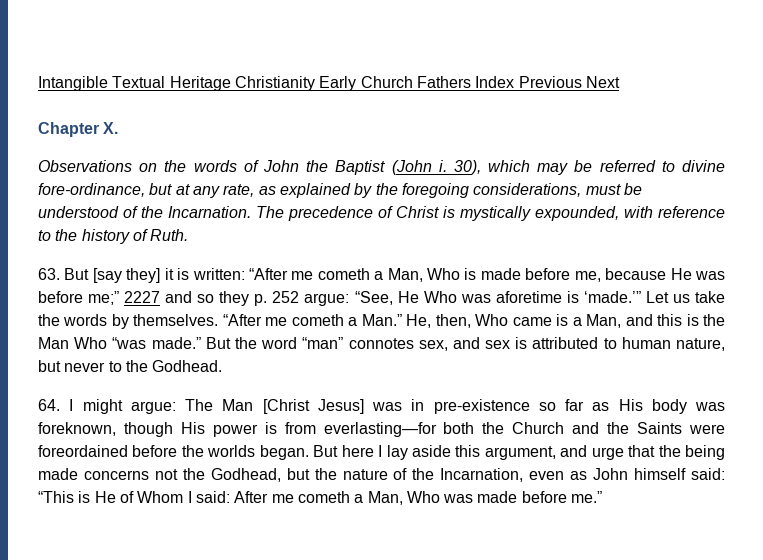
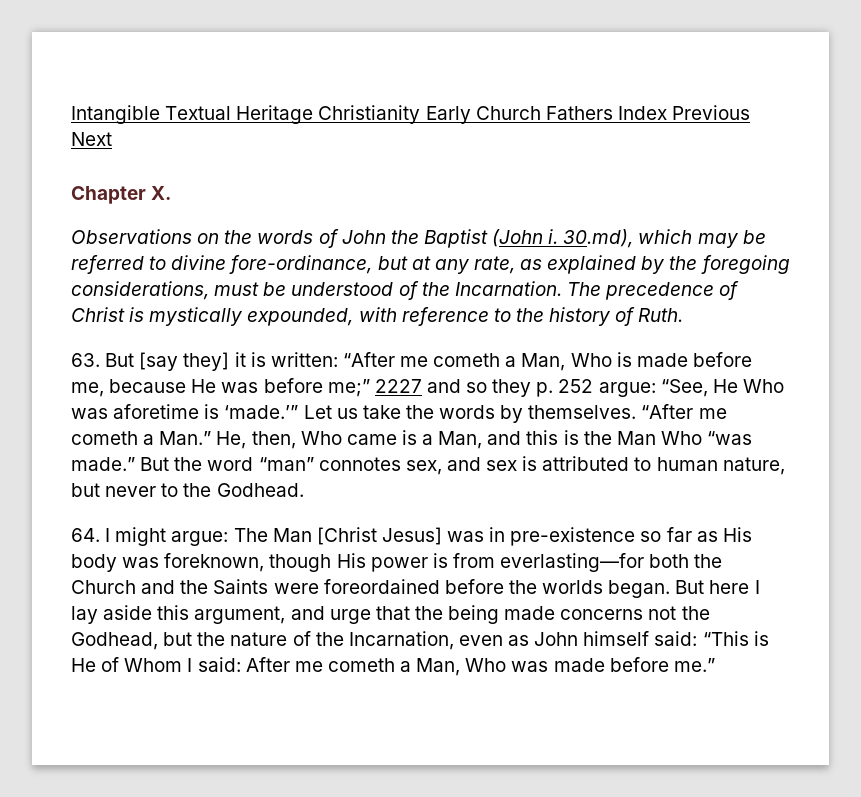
- 30), which may be referred to divine fore-ordinance, but at any rate, as explained by the foregoing considerations, must be understood of the Incarnation.
+ 30.md), which may be referred to divine fore-ordinance, but at any rate, as explained by the foregoing considerations, must be understood of the Incarnation.

